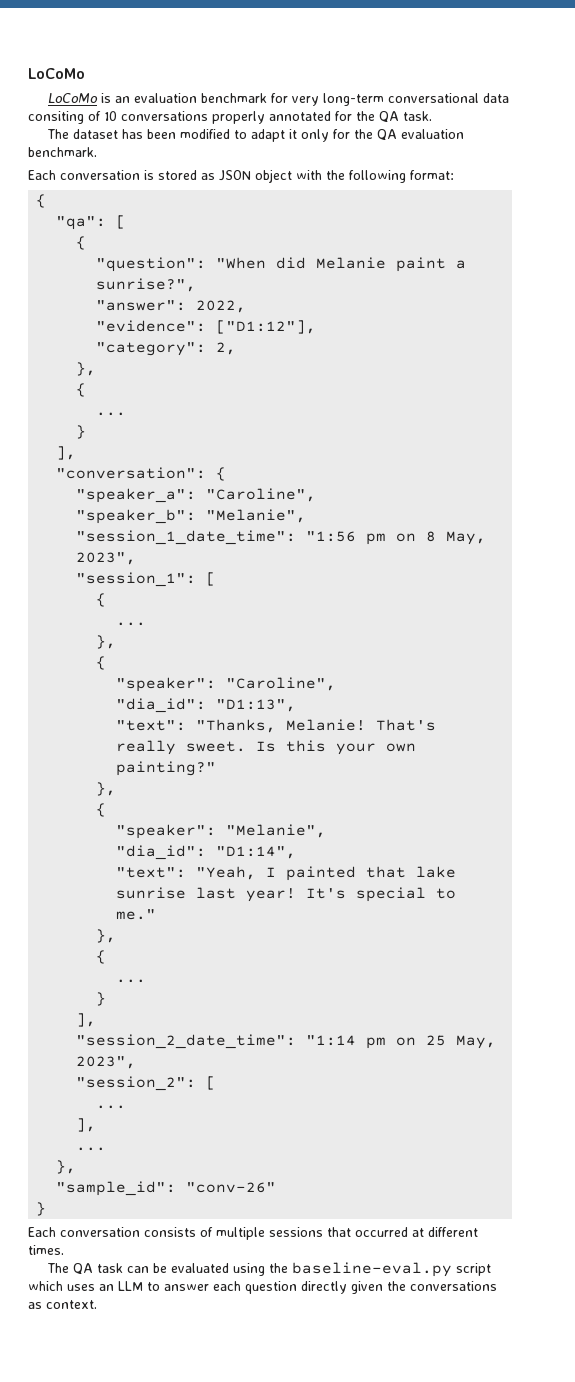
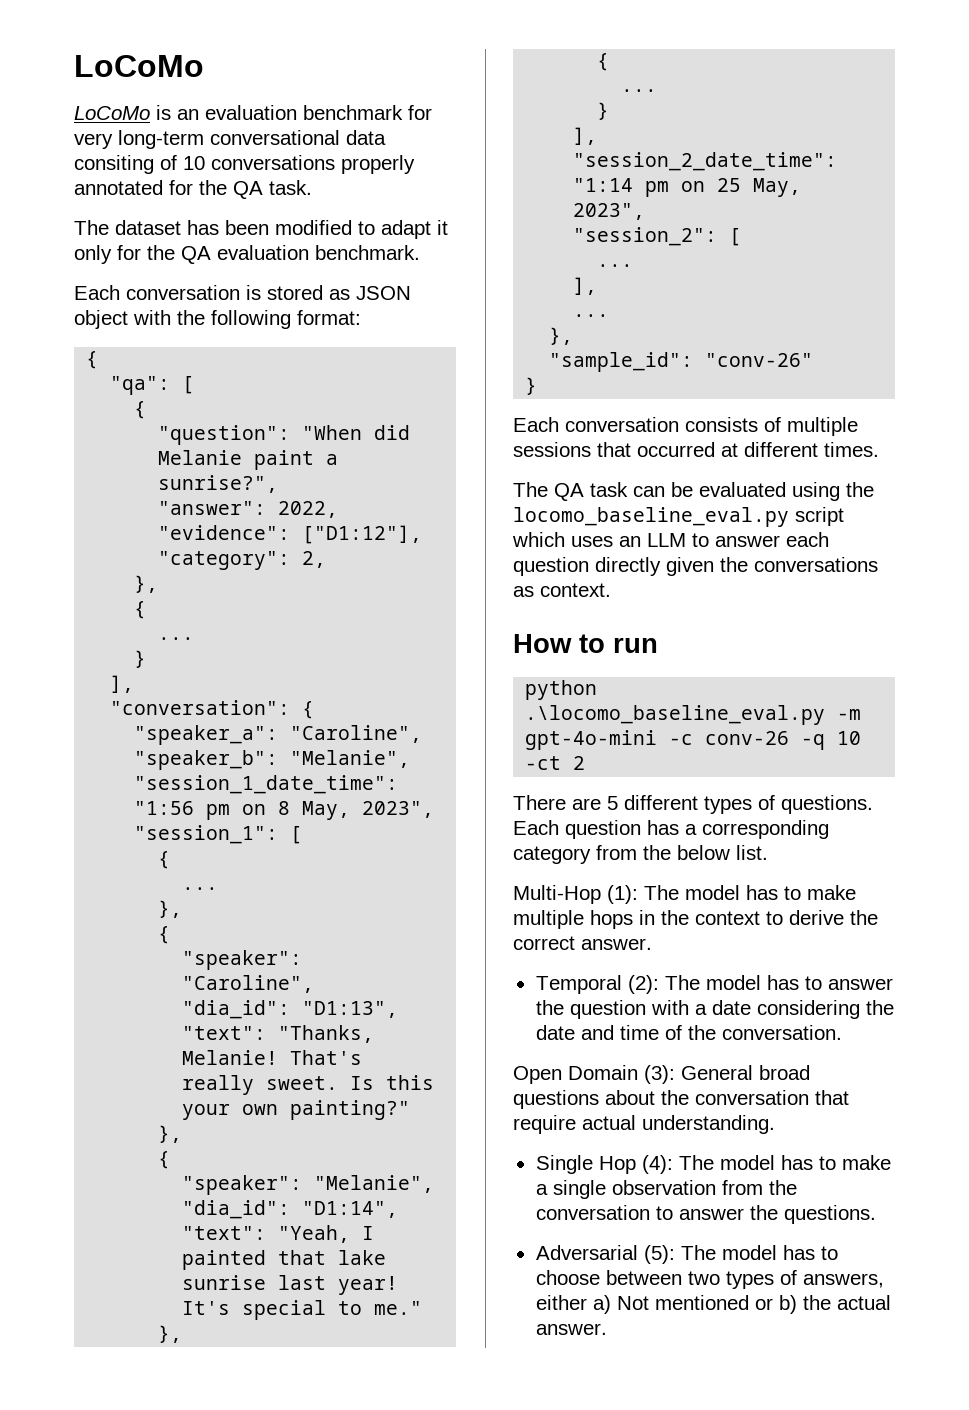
- The QA task can be evaluated using the baseline-eval.py script which uses an LLM to answer each question directly given the conversations as context.
+ The QA task can be evaluated using the locomo_baseline_eval.py script which uses an LLM to answer each question directly given the conversations as context.
+ How to run
+ python .\locomo_baseline_eval.py -m gpt-4o-mini -c conv-26 -q 10 -ct 2
+ There are 5 different types of questions. Each question has a corresponding category from the below list.
+ Multi-Hop (1): The model has to make multiple hops in the context to derive the correct answer.
+ Temporal (2): The model has to answer the question with a date considering the date and time of the conversation.
+ Open Domain (3): General broad questions about the conversation that require actual understanding.
+ Single Hop (4): The model has to make a single observation from the conversation to answer the questions.
+ Adversarial (5): The model has to choose between two types of answers, either a) Not mentioned or b) the actual answer.

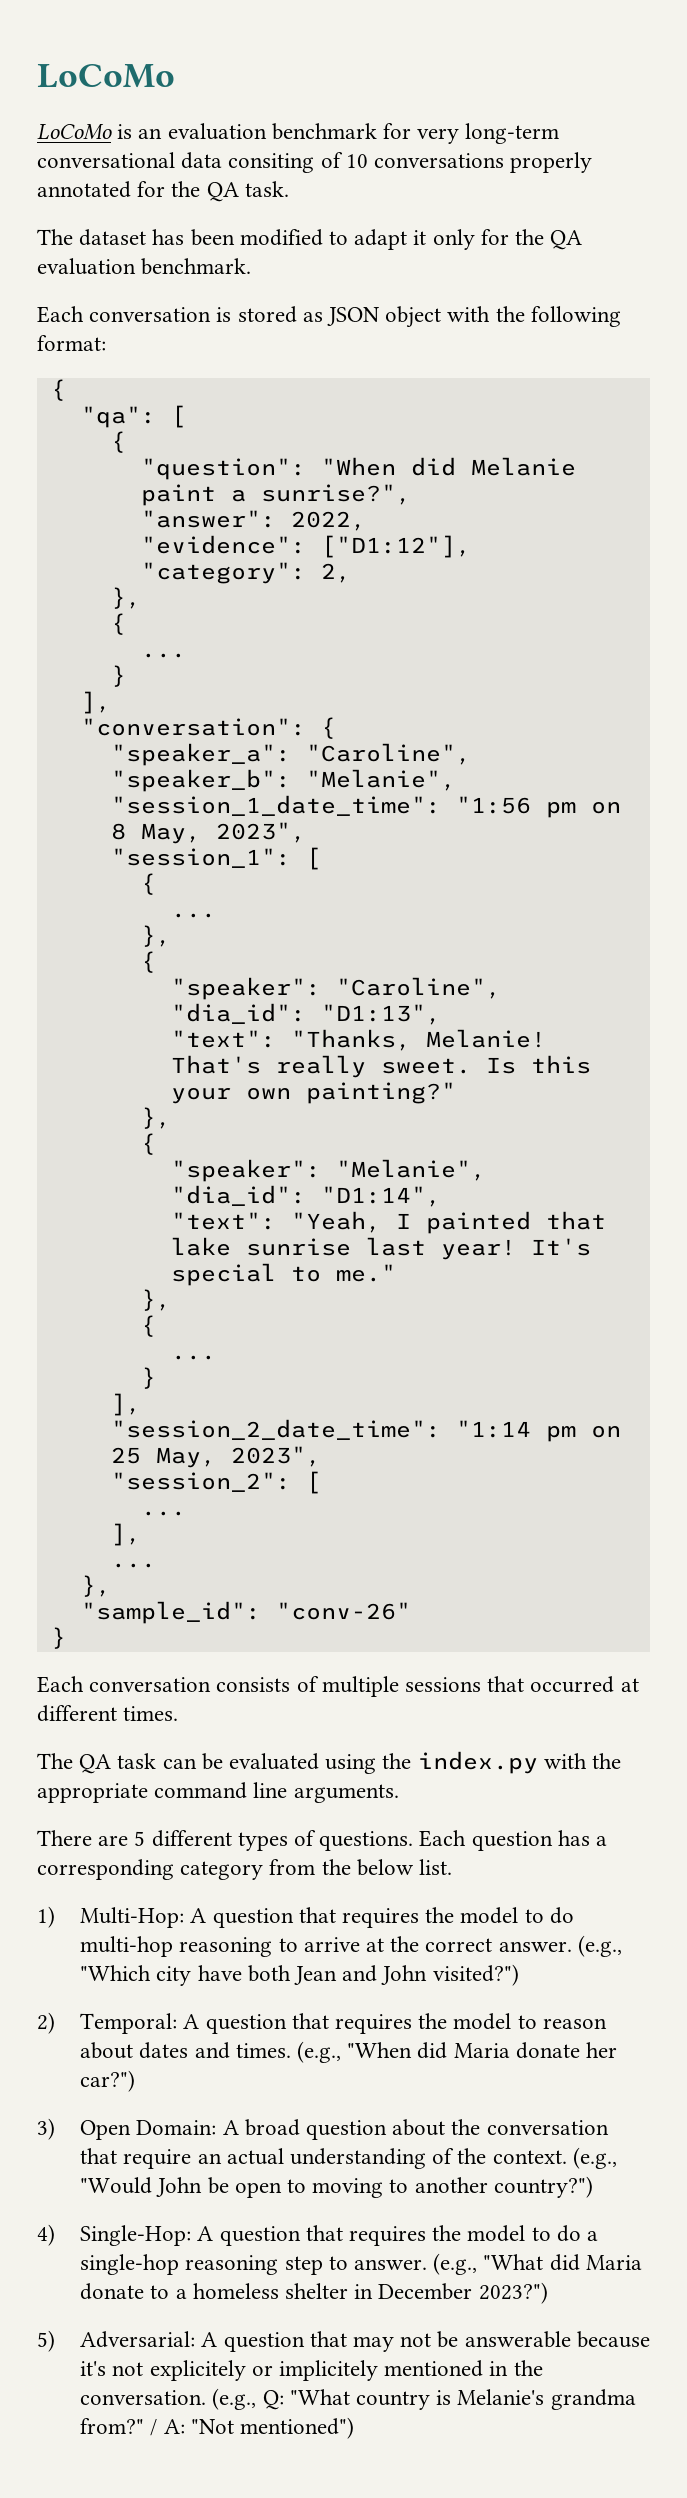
- The QA task can be evaluated using the locomo_baseline_eval.py script which uses an LLM to answer each question directly given the conversations as context.
- How to run
- python .\locomo_baseline_eval.py -m gpt-4o-mini -c conv-26 -q 10 -ct 2
+ The QA task can be evaluated using the index.py with the appropriate command line arguments.
- Multi-Hop (1): The model has to make multiple hops in the context to derive the correct answer.
- Temporal (2): The model has to answer the question with a date considering the date and time of the conversation.
- Open Domain (3): General broad questions about the conversation that require actual understanding.
- Single Hop (4): The model has to make a single observation from the conversation to answer the questions.
- Adversarial (5): The model has to choose between two types of answers, either a) Not mentioned or b) the actual answer.
+ 1) Multi-Hop: A question that requires the model to do multi-hop reasoning to arrive at the correct answer. (e.g., "Which city have both Jean and John visited?")
+ 2) Temporal: A question that requires the model to reason about dates and times. (e.g., "When did Maria donate her car?")
+ 3) Open Domain: A broad question about the conversation that require an actual understanding of the context. (e.g., "Would John be open to moving to another country?")
+ 4) Single-Hop: A question that requires the model to do a single-hop reasoning step to answer. (e.g., "What did Maria donate to a homeless shelter in December 2023?")
+ 5) Adversarial: A question that may not be answerable because it's not explicitely or implicitely mentioned in the conversation. (e.g., Q: "What country is Melanie's grandma from?" / A: "Not mentioned")

